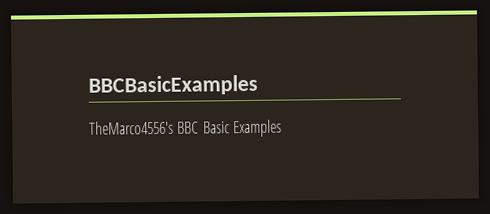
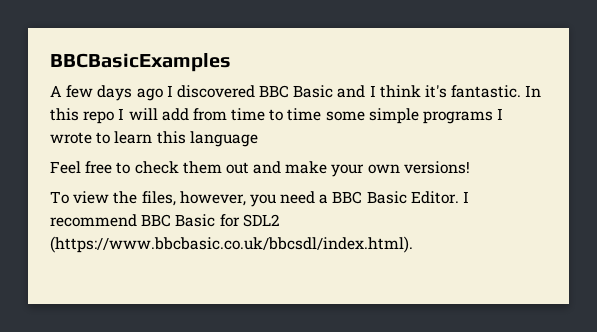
- TheMarco4556's BBC Basic Examples
+ A few days ago I discovered BBC Basic and I think it's fantastic. In this repo I will add from time to time some simple programs I wrote to learn this language
+ Feel free to check them out and make your own versions!
+ To view the files, however, you need a BBC Basic Editor. I recommend BBC Basic for SDL2 (https://www.bbcbasic.co.uk/bbcsdl/index.html).

